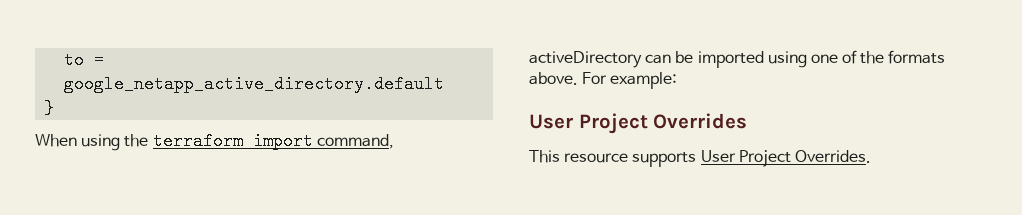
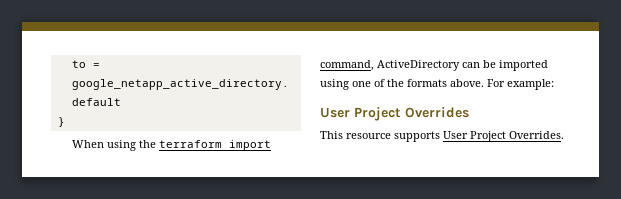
- When using the terraform import command, activeDirectory can be imported using one of the formats above.
+ When using the terraform import command, ActiveDirectory can be imported using one of the formats above.

